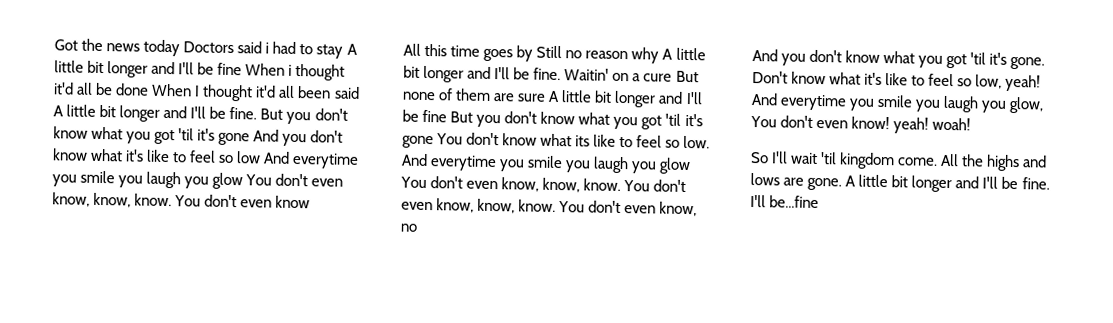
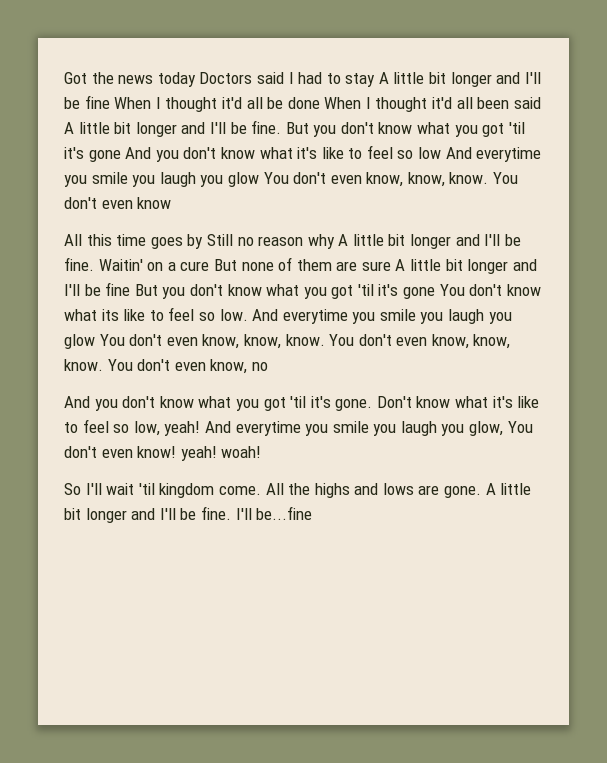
- Got the news today Doctors said i had to stay A little bit longer and I'll be fine When i thought it'd all be done When I thought it'd all been said A little bit longer and I'll be fine.
+ Got the news today Doctors said I had to stay A little bit longer and I'll be fine When I thought it'd all be done When I thought it'd all been said A little bit longer and I'll be fine.

